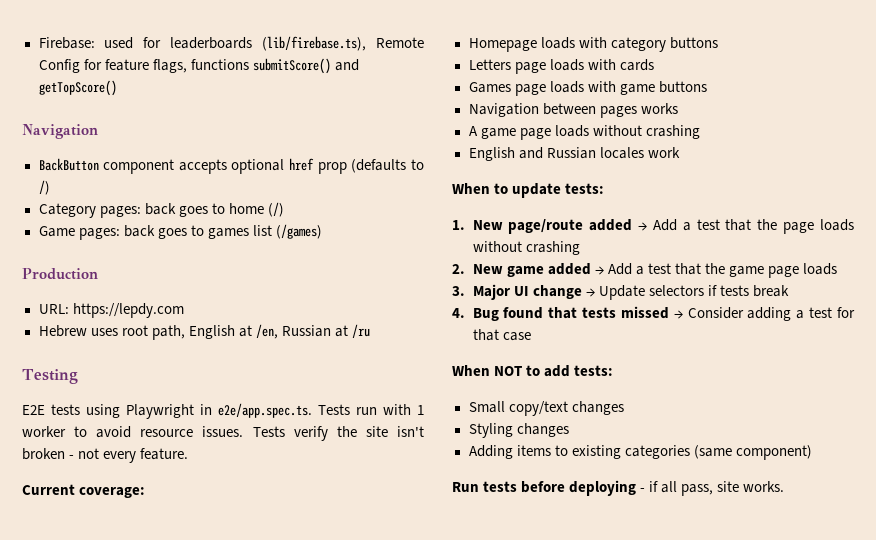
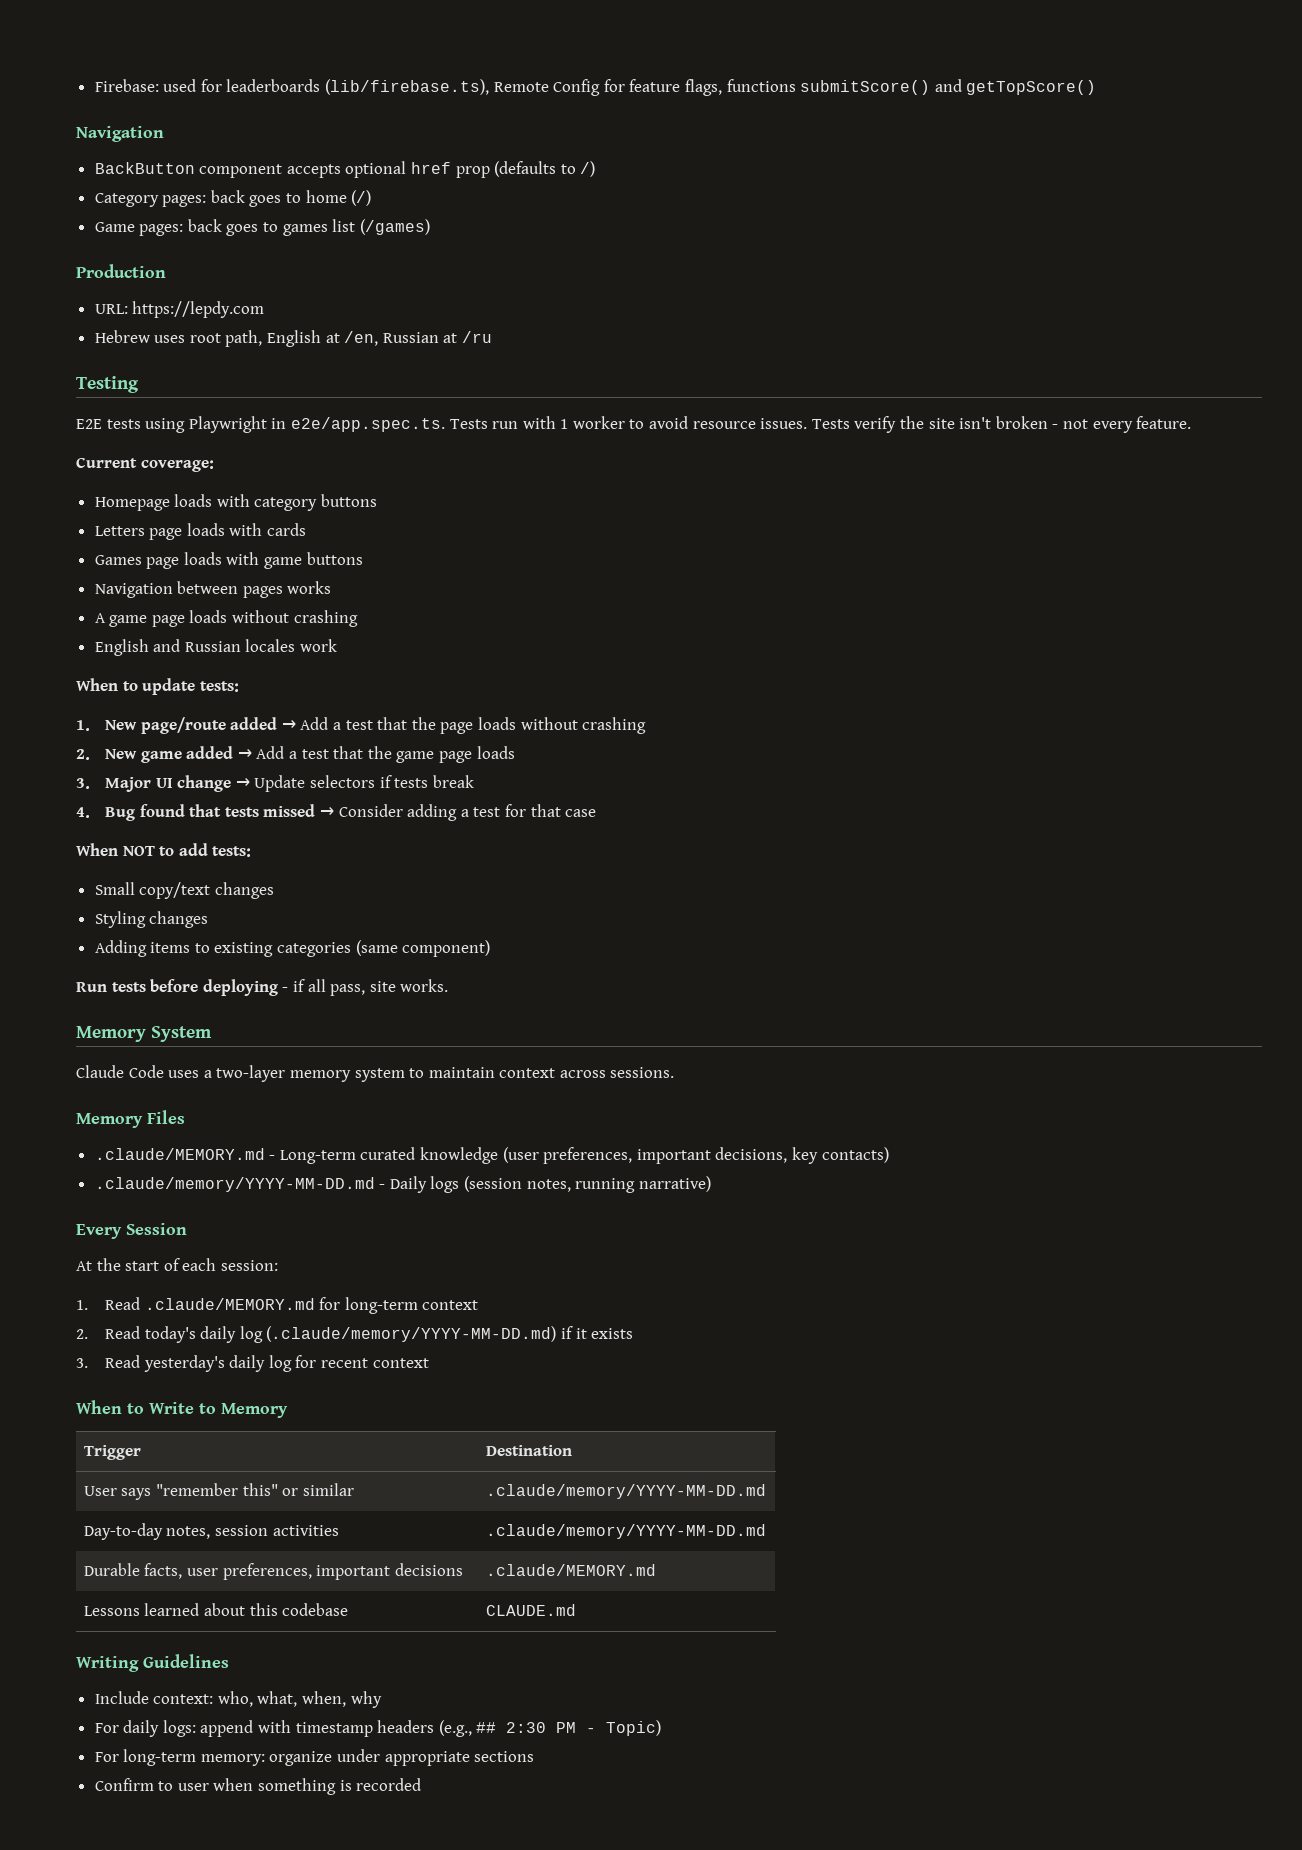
+ Memory System
+ Claude Code uses a two-layer memory system to maintain context across sessions.
+ Memory Files
+ .claude/MEMORY.md - Long-term curated knowledge (user preferences, important decisions, key contacts)
+ .claude/memory/YYYY-MM-DD.md - Daily logs (session notes, running narrative)
+ Every Session
+ At the start of each session:
+ 1. Read .claude/MEMORY.md for long-term context
+ 2. Read today's daily log (.claude/memory/YYYY-MM-DD.md) if it exists
+ 3. Read yesterday's daily log for recent context
+ When to Write to Memory
+ Trigger | Destination
+ User says "remember this" or similar | .claude/memory/YYYY-MM-DD.md
+ Day-to-day notes, session activities | .claude/memory/YYYY-MM-DD.md
+ Durable facts, user preferences, important decisions | .claude/MEMORY.md
+ Lessons learned about this codebase | CLAUDE.md
+ Writing Guidelines
+ Include context: who, what, when, why
+ For daily logs: append with timestamp headers (e.g., ## 2:30 PM - Topic)
+ For long-term memory: organize under appropriate sections
+ Confirm to user when something is recorded

